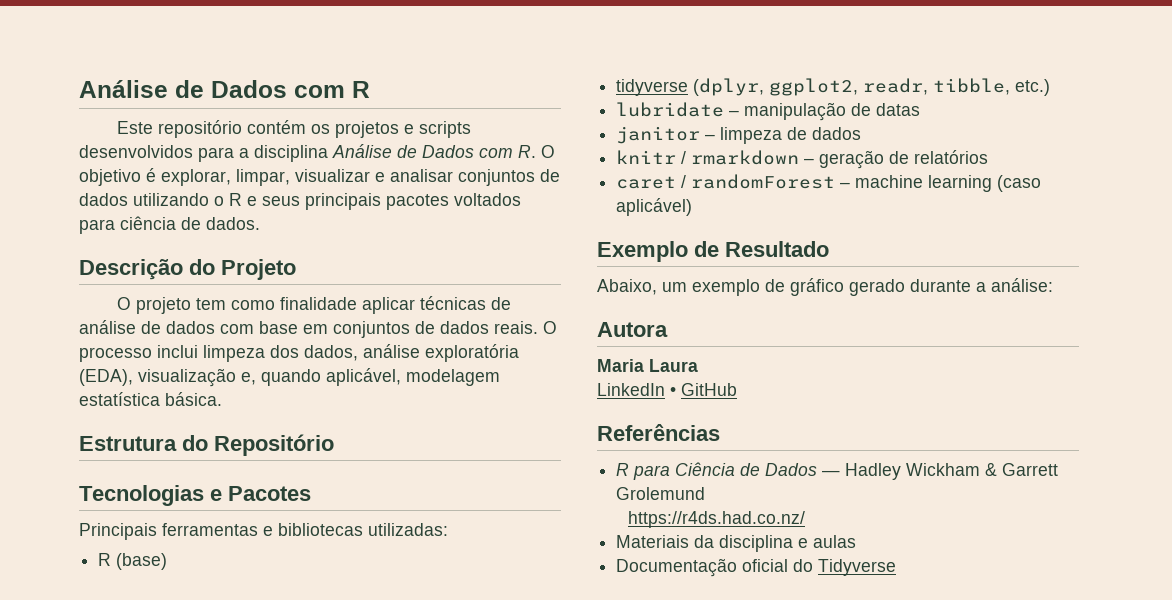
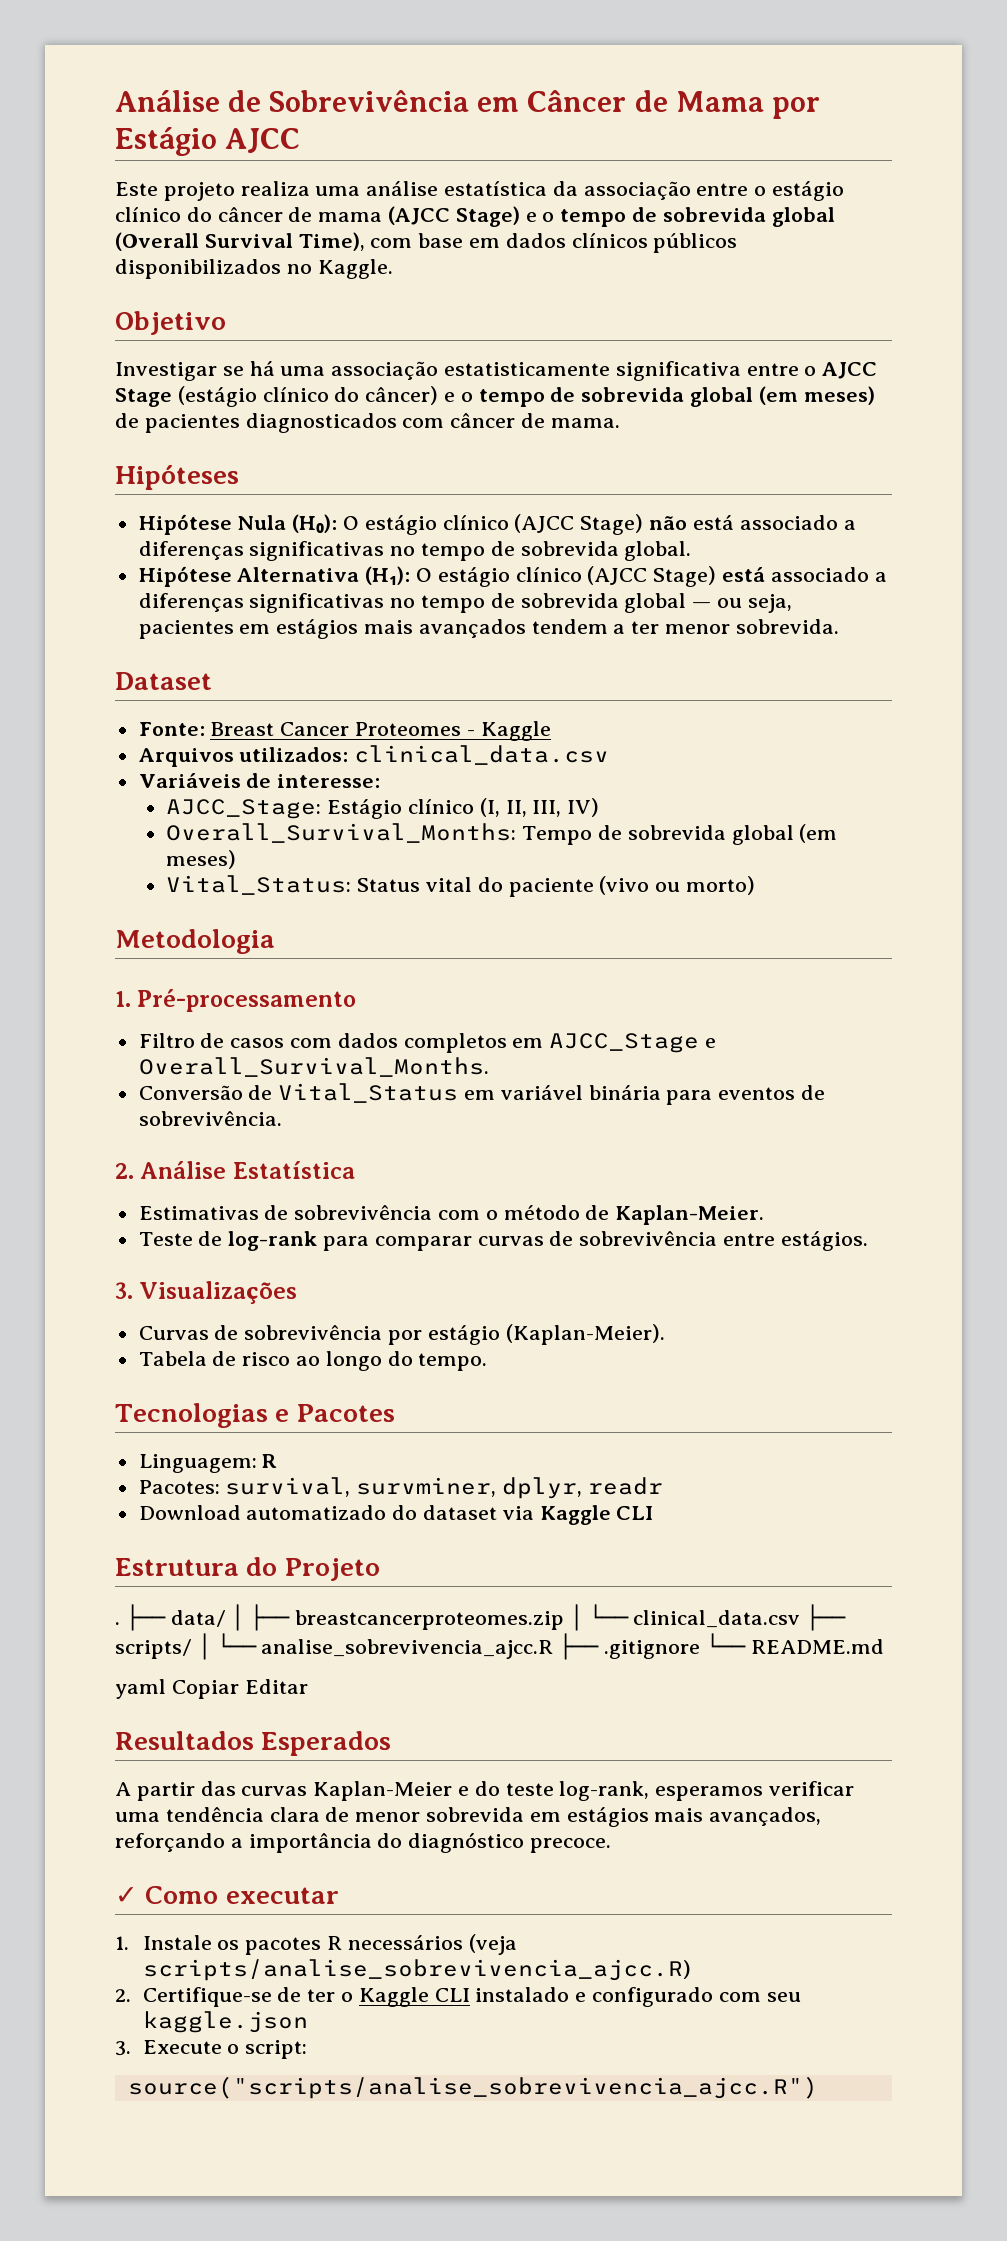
- Análise de Dados com R
- Este repositório contém os projetos e scripts desenvolvidos para a disciplina Análise de Dados com R. O objetivo é explorar, limpar, visualizar e analisar conjuntos de dados utilizando o R e seus principais pacotes voltados para ciência de dados.
- Descrição do Projeto
- O projeto tem como finalidade aplicar técnicas de análise de dados com base em conjuntos de dados reais. O processo inclui limpeza dos dados, análise exploratória (EDA), visualização e, quando aplicável, modelagem estatística básica.
- Estrutura do Repositório
+ Análise de Sobrevivência em Câncer de Mama por Estágio AJCC
+ Este projeto realiza uma análise estatística da associação entre o estágio clínico do câncer de mama (AJCC Stage) e o tempo de sobrevida global (Overall Survival Time), com base em dados clínicos públicos disponibilizados no Kaggle.
+ Objetivo
+ Investigar se há uma associação estatisticamente significativa entre o AJCC Stage (estágio clínico do câncer) e o tempo de sobrevida global (em meses) de pacientes diagnosticados com câncer de mama.
+ Hipóteses
+ Hipótese Nula (H₀): O estágio clínico (AJCC Stage) não está associado a diferenças significativas no tempo de sobrevida global.
+ Hipótese Alternativa (H₁): O estágio clínico (AJCC Stage) está associado a diferenças significativas no tempo de sobrevida global — ou seja, pacientes em estágios mais avançados tendem a ter menor sobrevida.
+ Dataset
+ Fonte: Breast Cancer Proteomes - Kaggle
+ Arquivos utilizados: clinical_data.csv
+ Variáveis de interesse:
+ AJCC_Stage: Estágio clínico (I, II, III, IV)
+ Overall_Survival_Months: Tempo de sobrevida global (em meses)
+ Vital_Status: Status vital do paciente (vivo ou morto)
+ Metodologia
+ 1. Pré-processamento
+ Filtro de casos com dados completos em AJCC_Stage e Overall_Survival_Months.
+ Conversão de Vital_Status em variável binária para eventos de sobrevivência.
+ 2. Análise Estatística
+ Estimativas de sobrevivência com o método de Kaplan-Meier.
+ Teste de log-rank para comparar curvas de sobrevivência entre estágios.
+ 3. Visualizações
+ Curvas de sobrevivência por estágio (Kaplan-Meier).
+ Tabela de risco ao longo do tempo.
  Tecnologias e Pacotes
- Principais ferramentas e bibliotecas utilizadas:
- R (base)
- tidyverse (dplyr, ggplot2, readr, tibble, etc.)
- lubridate – manipulação de datas
- janitor – limpeza de dados
- knitr / rmarkdown – geração de relatórios
- caret / randomForest – machine learning (caso aplicável)
- Exemplo de Resultado
- Abaixo, um exemplo de gráfico gerado durante a análise:
- Autora
- Maria Laura
- LinkedIn • GitHub
- Referências
- R para Ciência de Dados — Hadley Wickham & Garrett Grolemund
- https://r4ds.had.co.nz/
- Materiais da disciplina e aulas
- Documentação oficial do Tidyverse
+ Linguagem: R
+ Pacotes: survival, survminer, dplyr, readr
+ Download automatizado do dataset via Kaggle CLI
+ Estrutura do Projeto
+ . ├── data/ │ ├── breastcancerproteomes.zip │ └── clinical_data.csv ├── scripts/ │ └── analise_sobrevivencia_ajcc.R ├── .gitignore └── README.md
+ yaml Copiar Editar
+ Resultados Esperados
+ A partir das curvas Kaplan-Meier e do teste log-rank, esperamos verificar uma tendência clara de menor sobrevida em estágios mais avançados, reforçando a importância do diagnóstico precoce.
+ ✓ Como executar
+ 1. Instale os pacotes R necessários (veja scripts/analise_sobrevivencia_ajcc.R)
+ 2. Certifique-se de ter o Kaggle CLI instalado e configurado com seu kaggle.json
+ 3. Execute o script:
+ source("scripts/analise_sobrevivencia_ajcc.R")

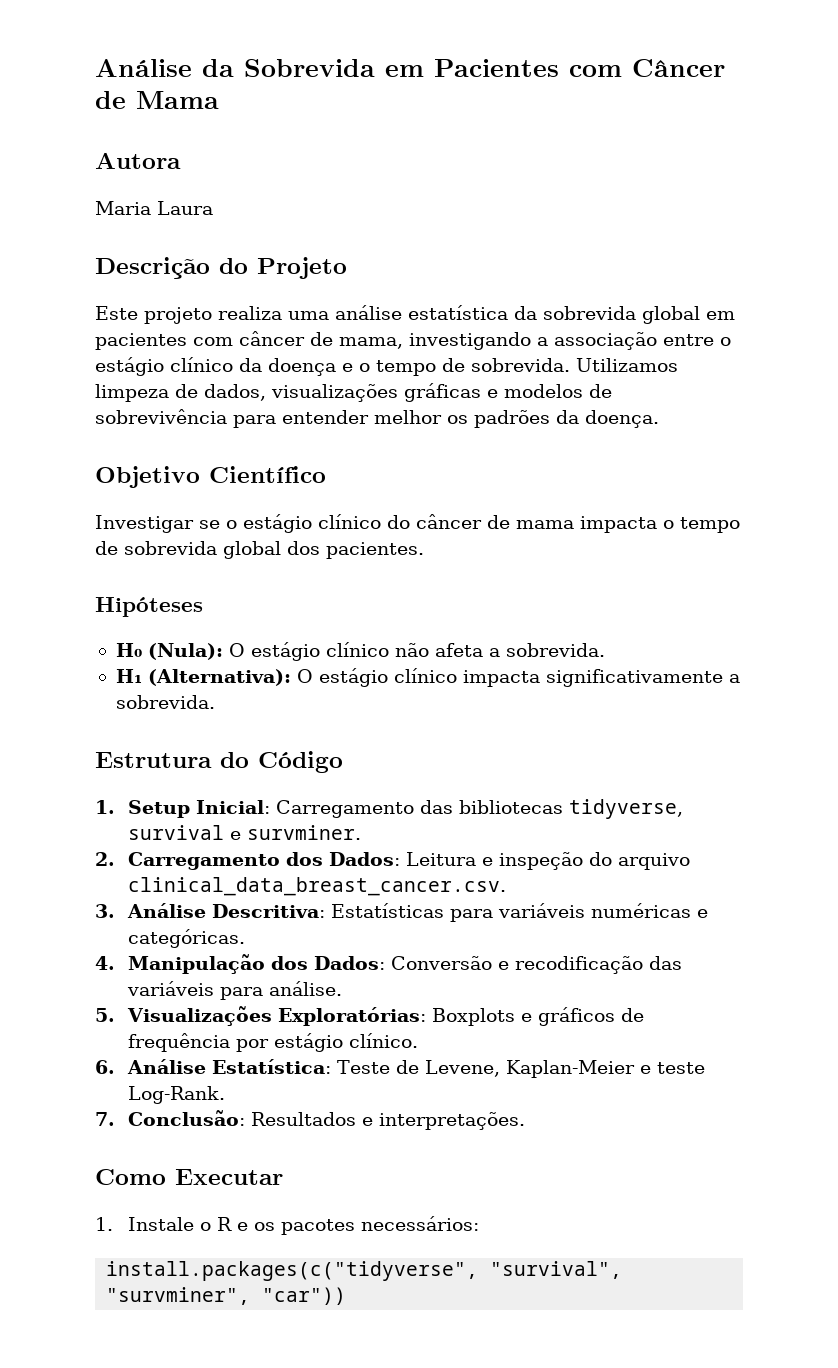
- Análise de Sobrevivência em Câncer de Mama por Estágio AJCC
+ Análise da Sobrevida em Pacientes com Câncer de Mama
+ Autora
+ Maria Laura
+ Descrição do Projeto
- Este projeto realiza uma análise estatística da associação entre o estágio clínico do câncer de mama (AJCC Stage) e o tempo de sobrevida global (Overall Survival Time), com base em dados clínicos públicos disponibilizados no Kaggle.
- Objetivo
- Investigar se há uma associação estatisticamente significativa entre o AJCC Stage (estágio clínico do câncer) e o tempo de sobrevida global (em meses) de pacientes diagnosticados com câncer de mama.
+ Este projeto realiza uma análise estatística da sobrevida global em pacientes com câncer de mama, investigando a associação entre o estágio clínico da doença e o tempo de sobrevida. Utilizamos limpeza de dados, visualizações gráficas e modelos de sobrevivência para entender melhor os padrões da doença.
+ Objetivo Científico
+ Investigar se o estágio clínico do câncer de mama impacta o tempo de sobrevida global dos pacientes.
  Hipóteses
- Hipótese Nula (H₀): O estágio clínico (AJCC Stage) não está associado a diferenças significativas no tempo de sobrevida global.
- Hipótese Alternativa (H₁): O estágio clínico (AJCC Stage) está associado a diferenças significativas no tempo de sobrevida global — ou seja, pacientes em estágios mais avançados tendem a ter menor sobrevida.
- Dataset
- Fonte: Breast Cancer Proteomes - Kaggle
- Arquivos utilizados: clinical_data.csv
- Variáveis de interesse:
- AJCC_Stage: Estágio clínico (I, II, III, IV)
- Overall_Survival_Months: Tempo de sobrevida global (em meses)
- Vital_Status: Status vital do paciente (vivo ou morto)
- Metodologia
- 1. Pré-processamento
- Filtro de casos com dados completos em AJCC_Stage e Overall_Survival_Months.
- Conversão de Vital_Status em variável binária para eventos de sobrevivência.
- 2. Análise Estatística
- Estimativas de sobrevivência com o método de Kaplan-Meier.
- Teste de log-rank para comparar curvas de sobrevivência entre estágios.
- 3. Visualizações
- Curvas de sobrevivência por estágio (Kaplan-Meier).
- Tabela de risco ao longo do tempo.
- Tecnologias e Pacotes
- Linguagem: R
- Pacotes: survival, survminer, dplyr, readr
- Download automatizado do dataset via Kaggle CLI
- Estrutura do Projeto
- . ├── data/ │ ├── breastcancerproteomes.zip │ └── clinical_data.csv ├── scripts/ │ └── analise_sobrevivencia_ajcc.R ├── .gitignore └── README.md
- yaml Copiar Editar
- Resultados Esperados
- A partir das curvas Kaplan-Meier e do teste log-rank, esperamos verificar uma tendência clara de menor sobrevida em estágios mais avançados, reforçando a importância do diagnóstico precoce.
- ✓ Como executar
- 1. Instale os pacotes R necessários (veja scripts/analise_sobrevivencia_ajcc.R)
- 2. Certifique-se de ter o Kaggle CLI instalado e configurado com seu kaggle.json
- 3. Execute o script:
- source("scripts/analise_sobrevivencia_ajcc.R")
+ H₀ (Nula): O estágio clínico não afeta a sobrevida.
+ H₁ (Alternativa): O estágio clínico impacta significativamente a sobrevida.
+ Estrutura do Código
+ 1. Setup Inicial: Carregamento das bibliotecas tidyverse, survival e survminer.
+ 2. Carregamento dos Dados: Leitura e inspeção do arquivo clinical_data_breast_cancer.csv.
+ 3. Análise Descritiva: Estatísticas para variáveis numéricas e categóricas.
+ 4. Manipulação dos Dados: Conversão e recodificação das variáveis para análise.
+ 5. Visualizações Exploratórias: Boxplots e gráficos de frequência por estágio clínico.
+ 6. Análise Estatística: Teste de Levene, Kaplan-Meier e teste Log-Rank.
+ 7. Conclusão: Resultados e interpretações.
+ Como Executar
+ 1. Instale o R e os pacotes necessários:
+ install.packages(c("tidyverse", "survival", "survminer", "car"))

